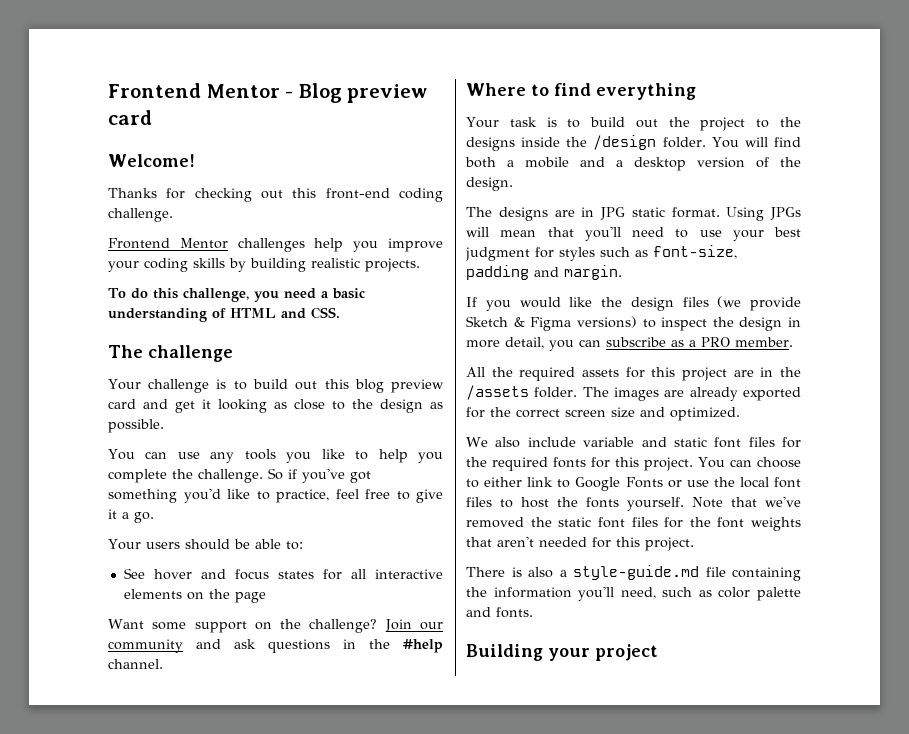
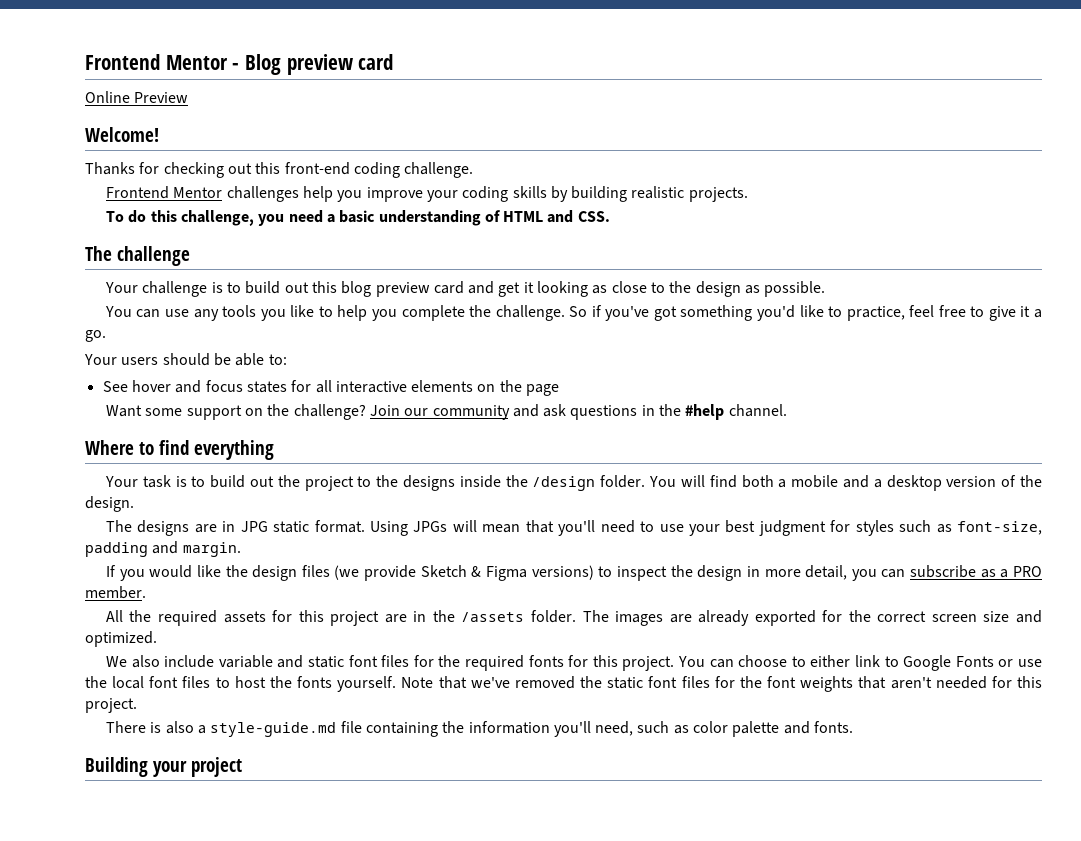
+ Online Preview

